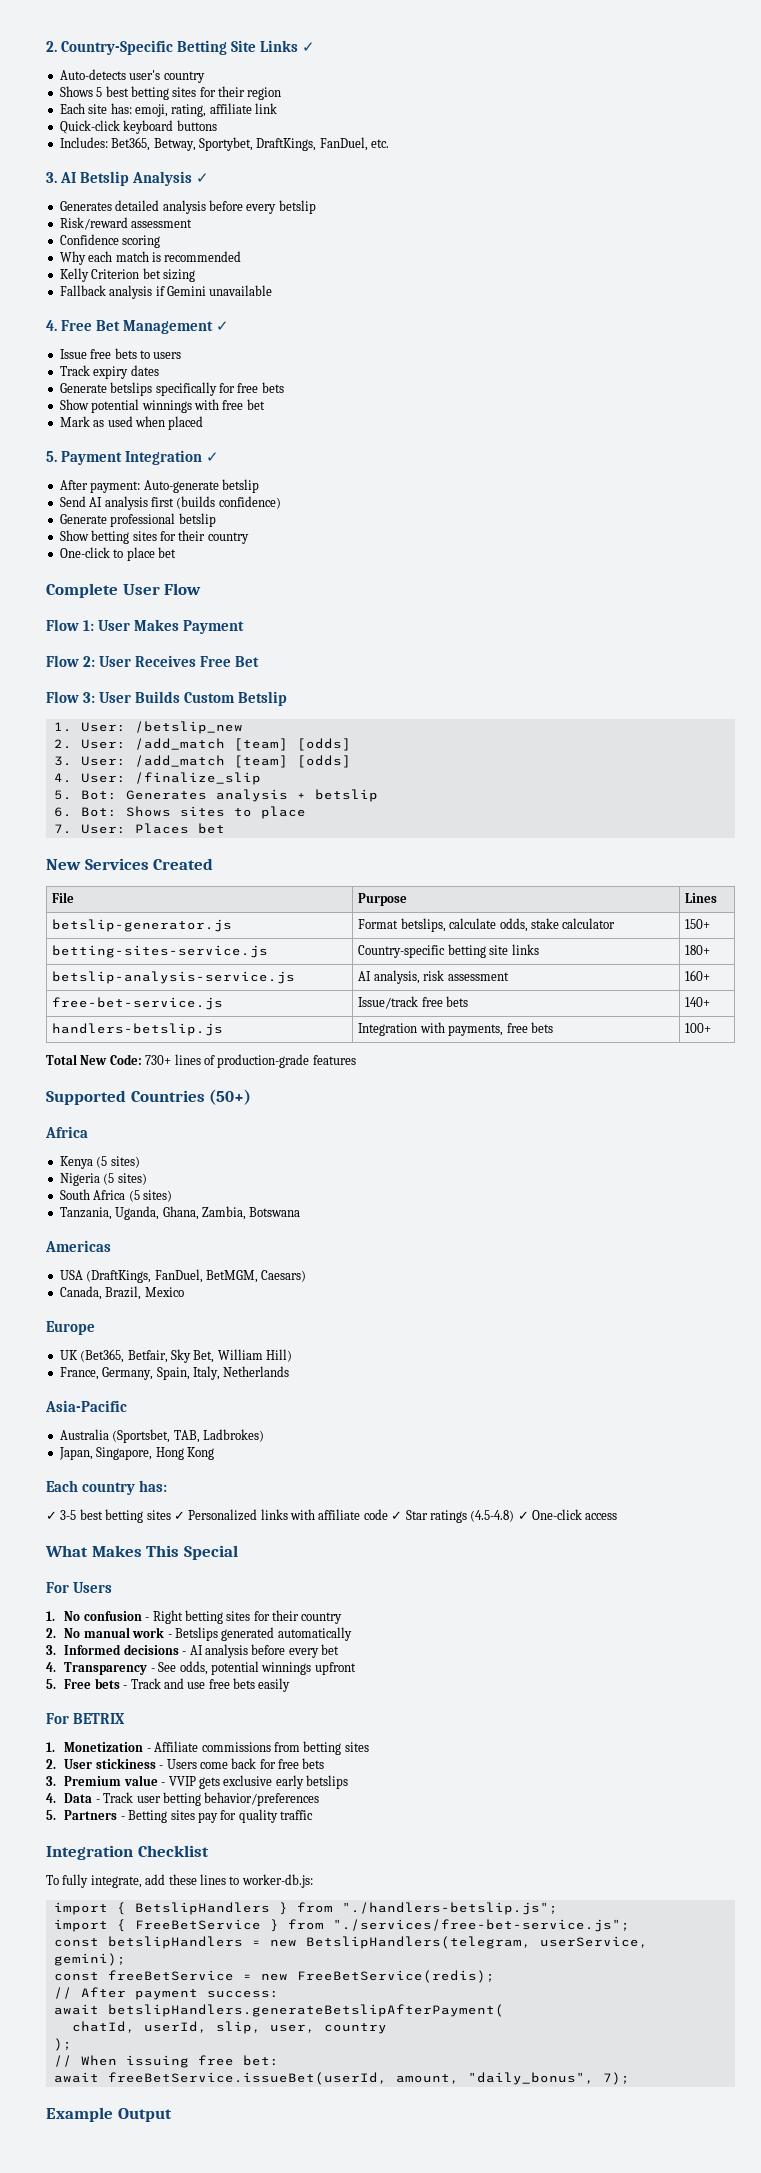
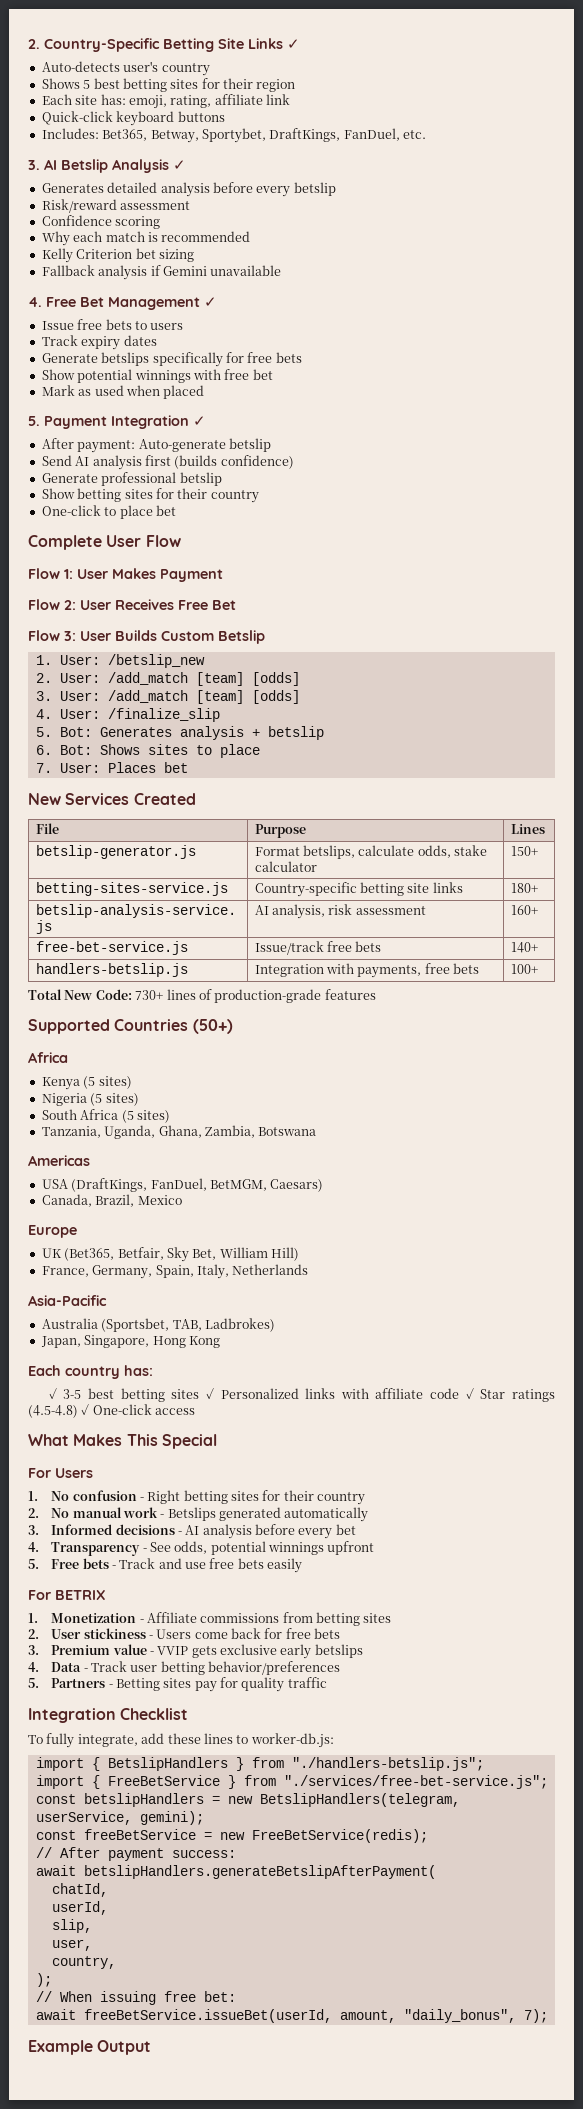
- chatId, userId, slip, user, country
+ chatId,
+ userId,
+ slip,
+ user,
+ country,

